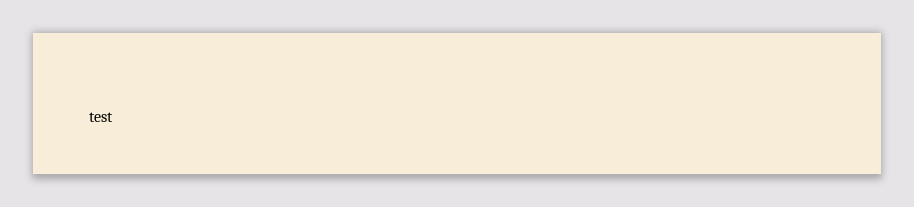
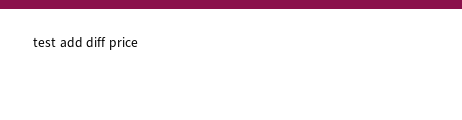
- test
+ test add diff price

